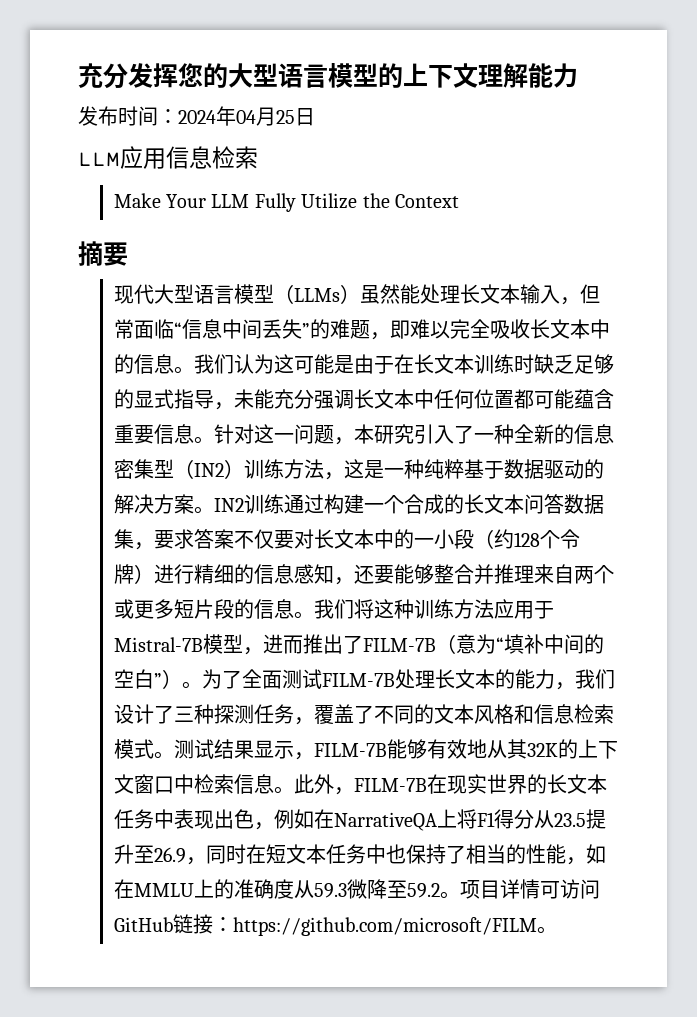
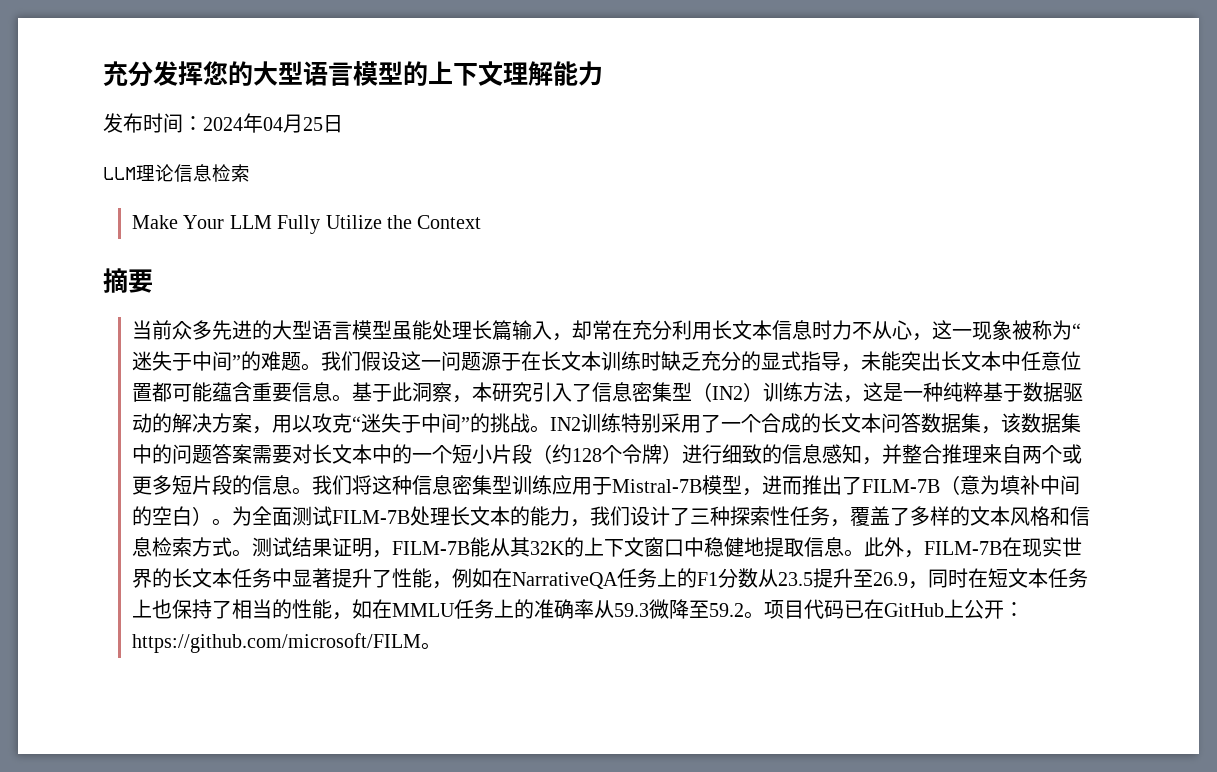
- LLM应用信息检索
+ LLM理论信息检索
- 现代大型语言模型（LLMs）虽然能处理长文本输入，但常面临“信息中间丢失”的难题，即难以完全吸收长文本中的信息。我们认为这可能是由于在长文本训练时缺乏足够的显式指导，未能充分强调长文本中任何位置都可能蕴含重要信息。
+ 当前众多先进的大型语言模型虽能处理长篇输入，却常在充分利用长文本信息时力不从心，这一现象被称为“迷失于中间”的难题。我们假设这一问题源于在长文本训练时缺乏充分的显式指导，未能突出长文本中任意位置都可能蕴含重要信息。
- 针对这一问题，本研究引入了一种全新的信息密集型（IN2）训练方法，这是一种纯粹基于数据驱动的解决方案。IN2训练通过构建一个合成的长文本问答数据集，要求答案不仅要对长文本中的一小段（约128个令牌）进行精细的信息感知，还要能够整合并推理来自两个或更多短片段的信息。
+ 基于此洞察，本研究引入了信息密集型（IN2）训练方法，这是一种纯粹基于数据驱动的解决方案，用以攻克“迷失于中间”的挑战。IN2训练特别采用了一个合成的长文本问答数据集，该数据集中的问题答案需要对长文本中的一个短小片段（约128个令牌）进行细致的信息感知，并整合推理来自两个或更多短片段的信息。
- 我们将这种训练方法应用于Mistral-7B模型，进而推出了FILM-7B（意为“填补中间的空白”）。为了全面测试FILM-7B处理长文本的能力，我们设计了三种探测任务，覆盖了不同的文本风格和信息检索模式。
+ 我们将这种信息密集型训练应用于Mistral-7B模型，进而推出了FILM-7B（意为填补中间的空白）。为全面测试FILM-7B处理长文本的能力，我们设计了三种探索性任务，覆盖了多样的文本风格和信息检索方式。
- 测试结果显示，FILM-7B能够有效地从其32K的上下文窗口中检索信息。
+ 测试结果证明，FILM-7B能从其32K的上下文窗口中稳健地提取信息。
- 此外，FILM-7B在现实世界的长文本任务中表现出色，例如在NarrativeQA上将F1得分从23.5提升至26.9，同时在短文本任务中也保持了相当的性能，如在MMLU上的准确度从59.3微降至59.2。
+ 此外，FILM-7B在现实世界的长文本任务中显著提升了性能，例如在NarrativeQA任务上的F1分数从23.5提升至26.9，同时在短文本任务上也保持了相当的性能，如在MMLU任务上的准确率从59.3微降至59.2。
- 项目详情可访问GitHub链接：https://github.com/microsoft/FILM。
+ 项目代码已在GitHub上公开：https://github.com/microsoft/FILM。

